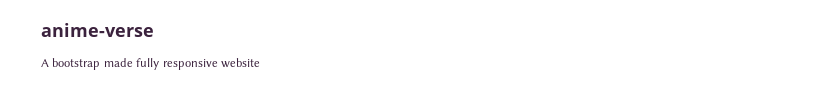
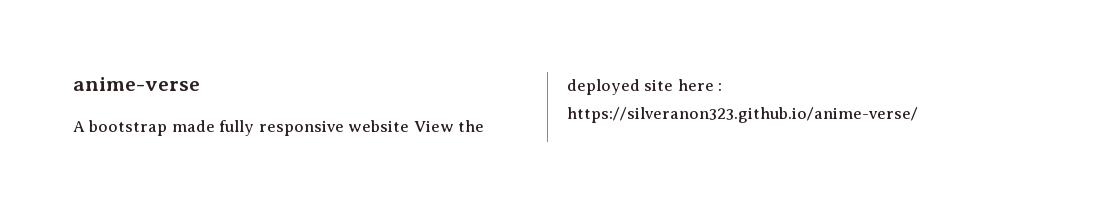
- A bootstrap made fully responsive website
+ A bootstrap made fully responsive website View the deployed site here : https://silveranon323.github.io/anime-verse/

